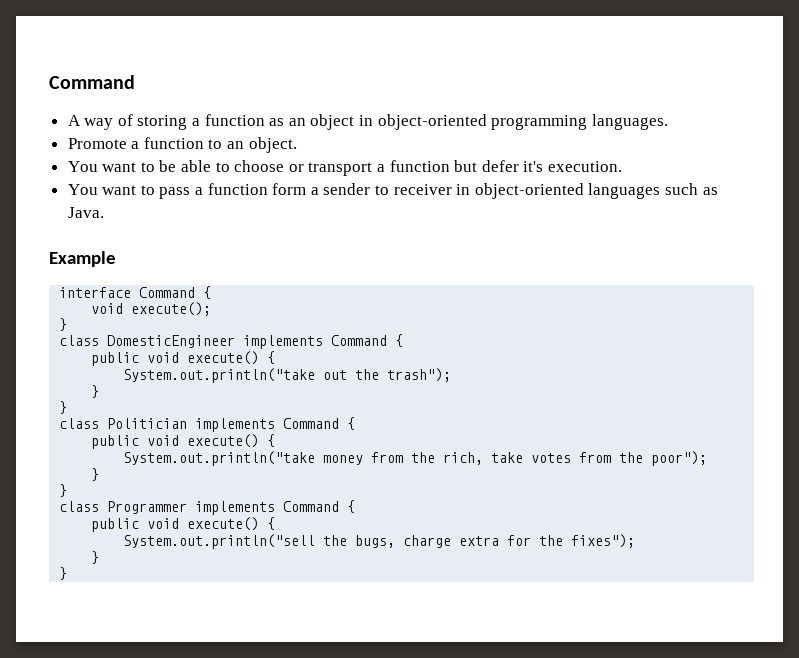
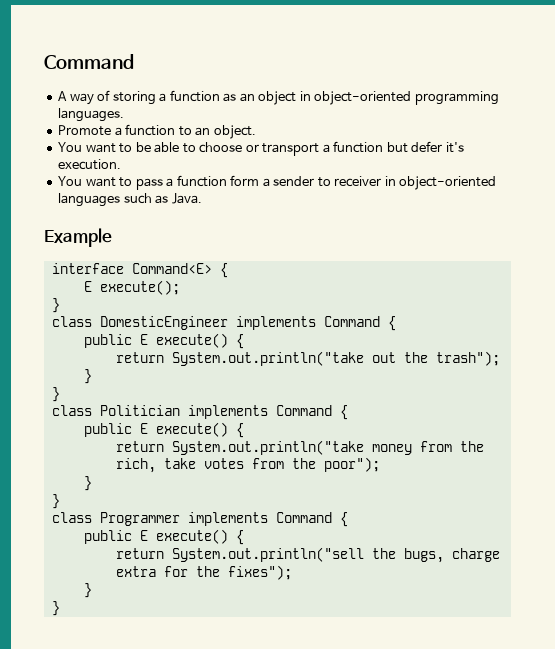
- interface Command {
- void execute();
+ interface Command<E> {
+ E execute();
  class DomesticEngineer implements Command {
- public void execute() {
- System.out.println("take out the trash");
+ public E execute() {
+ return System.out.println("take out the trash");
  class Politician implements Command {
- public void execute() {
- System.out.println("take money from the rich, take votes from the poor");
+ public E execute() {
+ return System.out.println("take money from the rich, take votes from the poor");
  class Programmer implements Command {
- public void execute() {
- System.out.println("sell the bugs, charge extra for the fixes");
+ public E execute() {
+ return System.out.println("sell the bugs, charge extra for the fixes");

